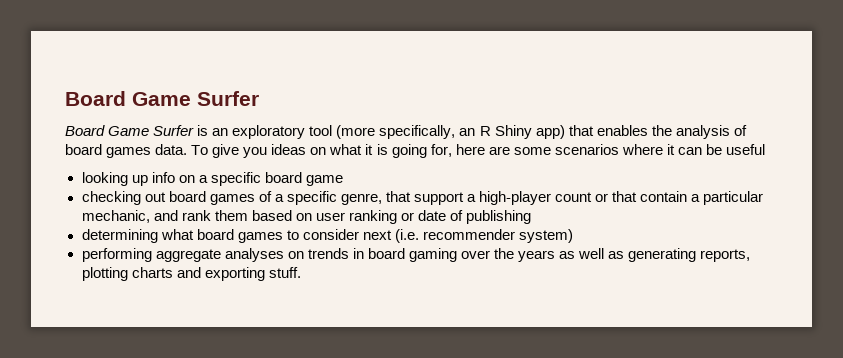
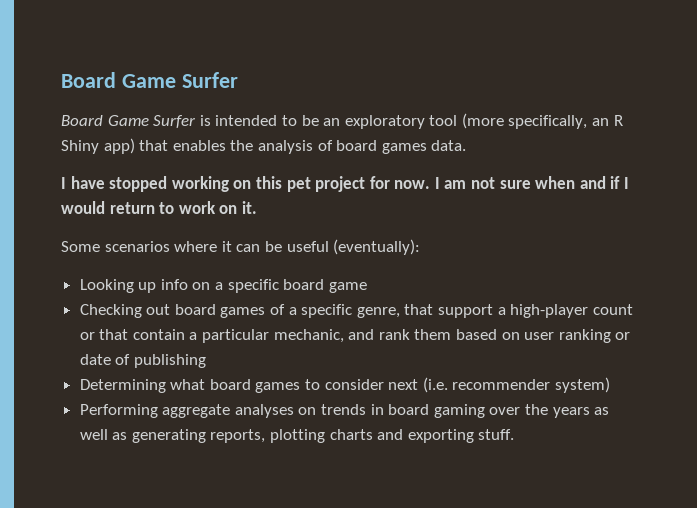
- Board Game Surfer is an exploratory tool (more specifically, an R Shiny app) that enables the analysis of board games data. To give you ideas on what it is going for, here are some scenarios where it can be useful
- looking up info on a specific board game
+ Board Game Surfer is intended to be an exploratory tool (more specifically, an R Shiny app) that enables the analysis of board games data.
+ I have stopped working on this pet project for now. I am not sure when and if I would return to work on it.
+ Some scenarios where it can be useful (eventually):
+ Looking up info on a specific board game
- checking out board games of a specific genre, that support a high-player count or that contain a particular mechanic, and rank them based on user ranking or date of publishing
+ Checking out board games of a specific genre, that support a high-player count or that contain a particular mechanic, and rank them based on user ranking or date of publishing
- determining what board games to consider next (i.e. recommender system)
+ Determining what board games to consider next (i.e. recommender system)
- performing aggregate analyses on trends in board gaming over the years as well as generating reports, plotting charts and exporting stuff.
+ Performing aggregate analyses on trends in board gaming over the years as well as generating reports, plotting charts and exporting stuff.

